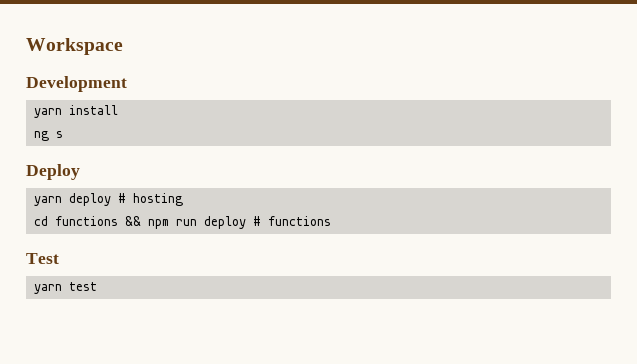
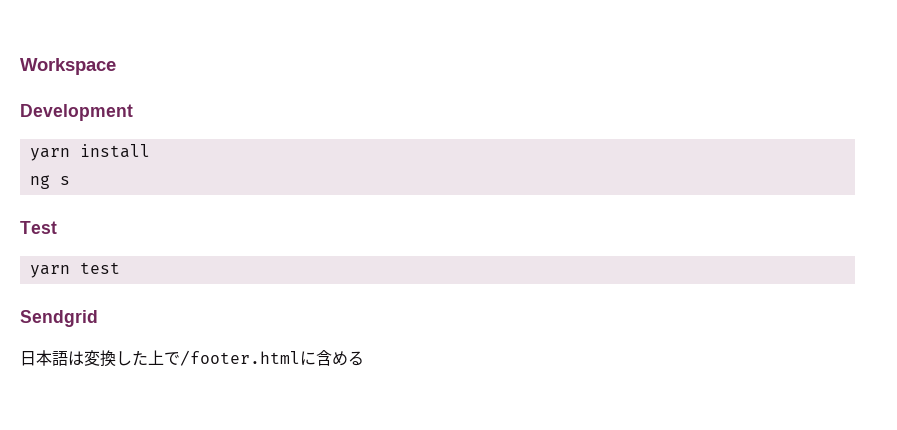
- Deploy
- yarn deploy # hosting
- cd functions && npm run deploy # functions
  Test
  yarn test
+ Sendgrid
+ 日本語は変換した上で/footer.htmlに含める

